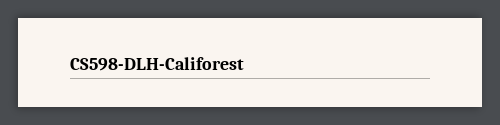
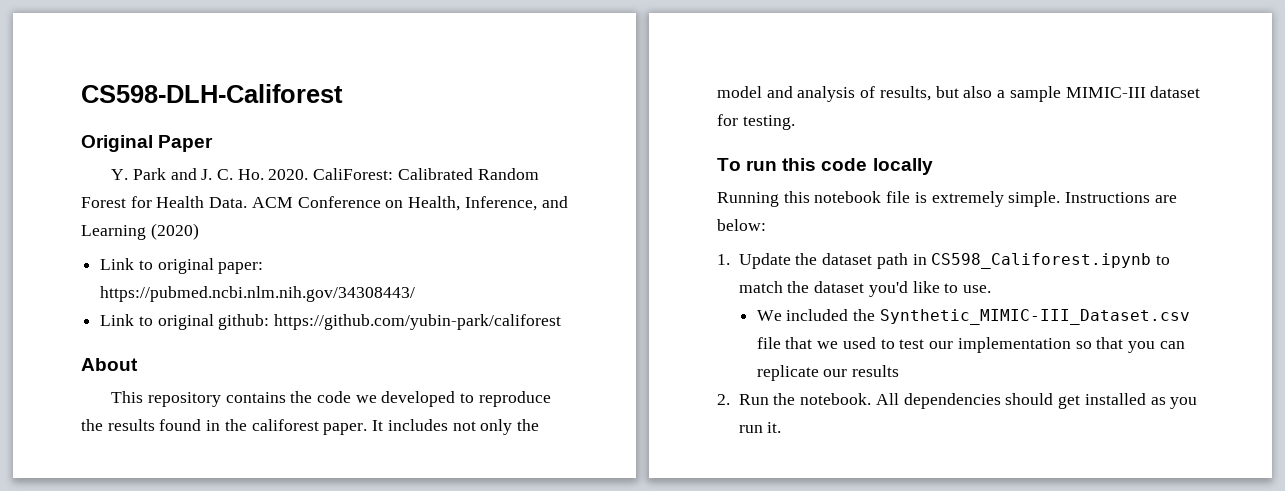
+ Original Paper
+ Y. Park and J. C. Ho. 2020. CaliForest: Calibrated Random Forest for Health Data. ACM Conference on Health, Inference, and Learning (2020)
+ Link to original paper: https://pubmed.ncbi.nlm.nih.gov/34308443/
+ Link to original github: https://github.com/yubin-park/califorest
+ About
+ This repository contains the code we developed to reproduce the results found in the califorest paper. It includes not only the model and analysis of results, but also a sample MIMIC-III dataset for testing.
+ To run this code locally
+ Running this notebook file is extremely simple. Instructions are below:
+ 1. Update the dataset path in CS598_Califorest.ipynb to match the dataset you'd like to use.
+ We included the Synthetic_MIMIC-III_Dataset.csv file that we used to test our implementation so that you can replicate our results
+ 2. Run the notebook. All dependencies should get installed as you run it.

